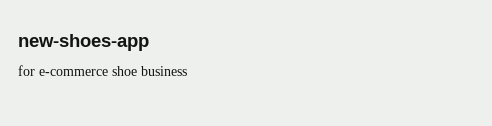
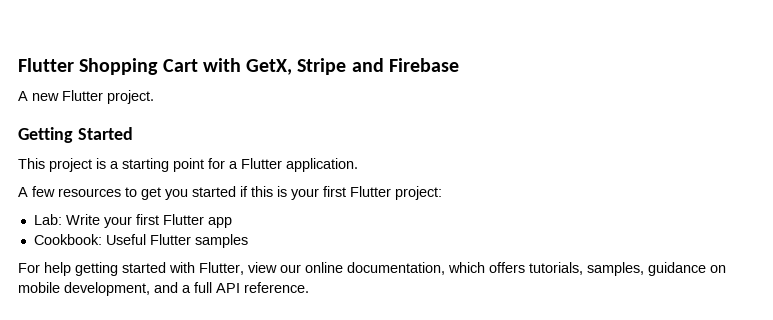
- new-shoes-app
- for e-commerce shoe business
+ Flutter Shopping Cart with GetX, Stripe and Firebase
+ A new Flutter project.
+ Getting Started
+ This project is a starting point for a Flutter application.
+ A few resources to get you started if this is your first Flutter project:
+ Lab: Write your first Flutter app
+ Cookbook: Useful Flutter samples
+ For help getting started with Flutter, view our online documentation, which offers tutorials, samples, guidance on mobile development, and a full API reference.

